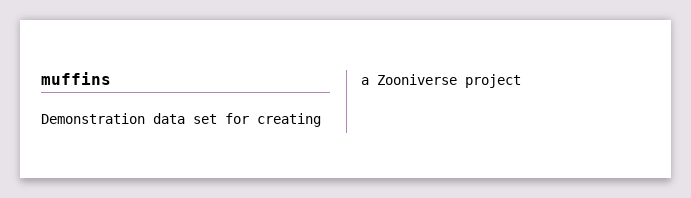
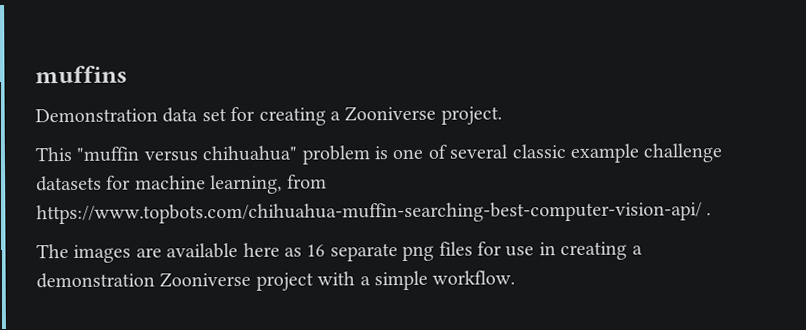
- Demonstration data set for creating a Zooniverse project
+ Demonstration data set for creating a Zooniverse project.
+ This "muffin versus chihuahua" problem is one of several classic example challenge datasets for machine learning, from https://www.topbots.com/chihuahua-muffin-searching-best-computer-vision-api/ .
+ The images are available here as 16 separate png files for use in creating a demonstration Zooniverse project with a simple workflow.

